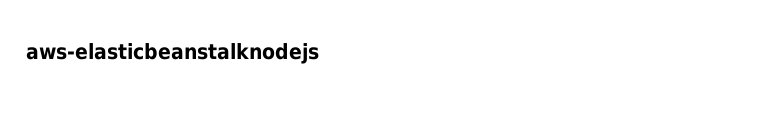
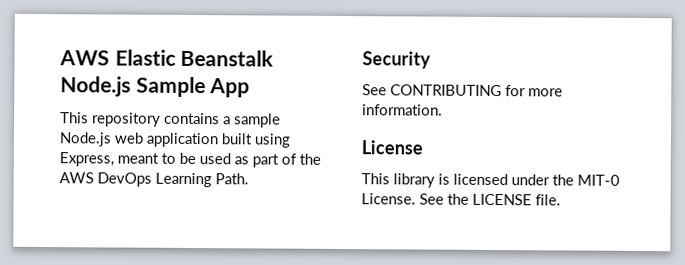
- aws-elasticbeanstalknodejs
+ AWS Elastic Beanstalk Node.js Sample App
+ This repository contains a sample Node.js web application built using Express, meant to be used as part of the AWS DevOps Learning Path.
+ Security
+ See CONTRIBUTING for more information.
+ License
+ This library is licensed under the MIT-0 License. See the LICENSE file.

